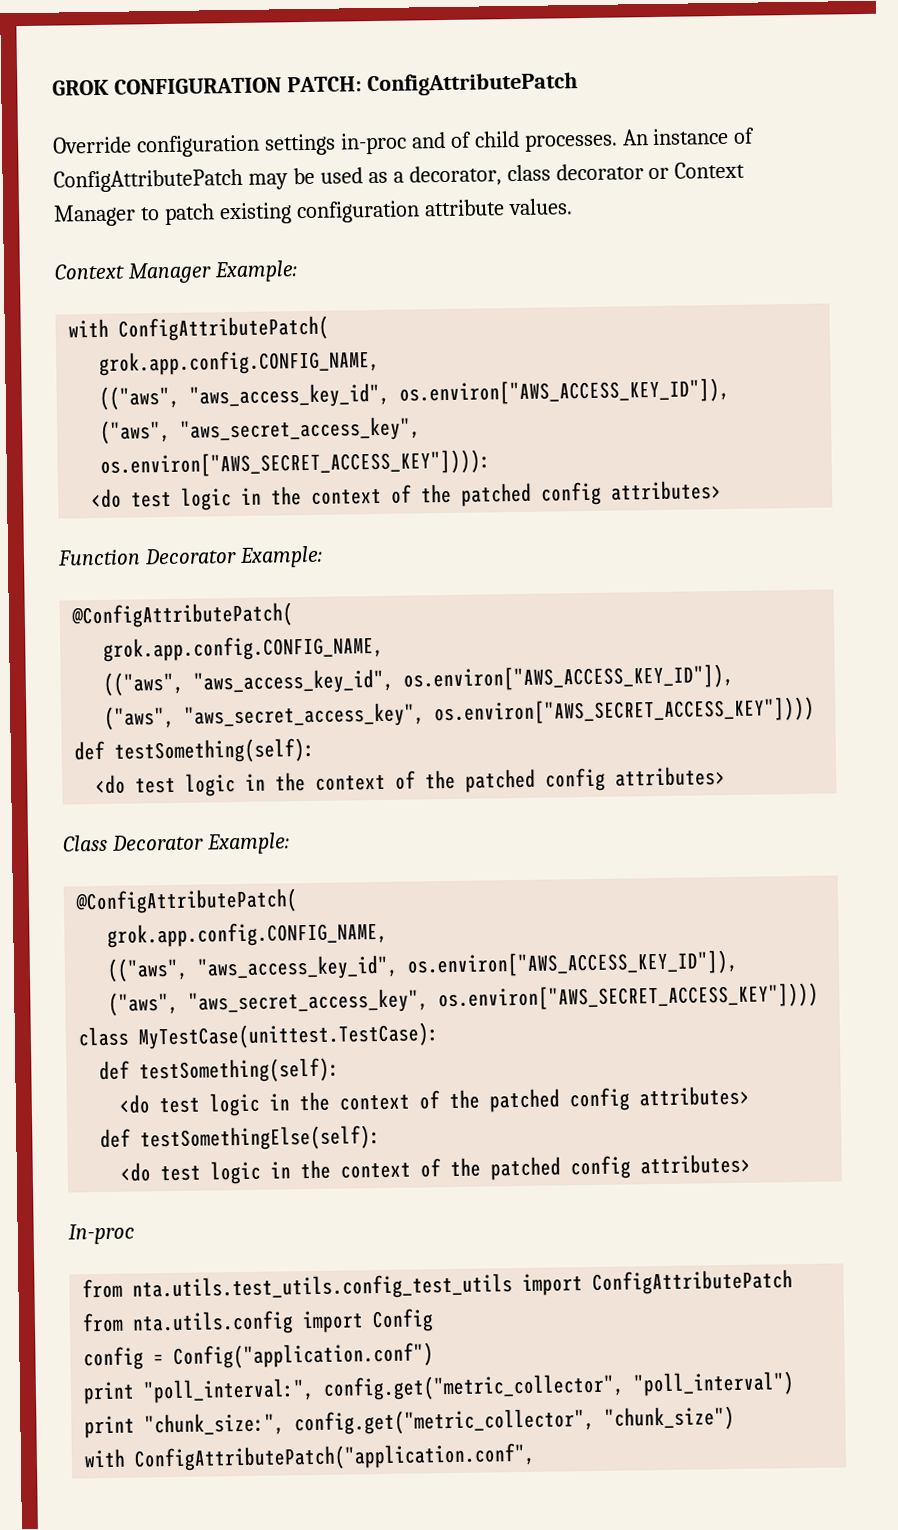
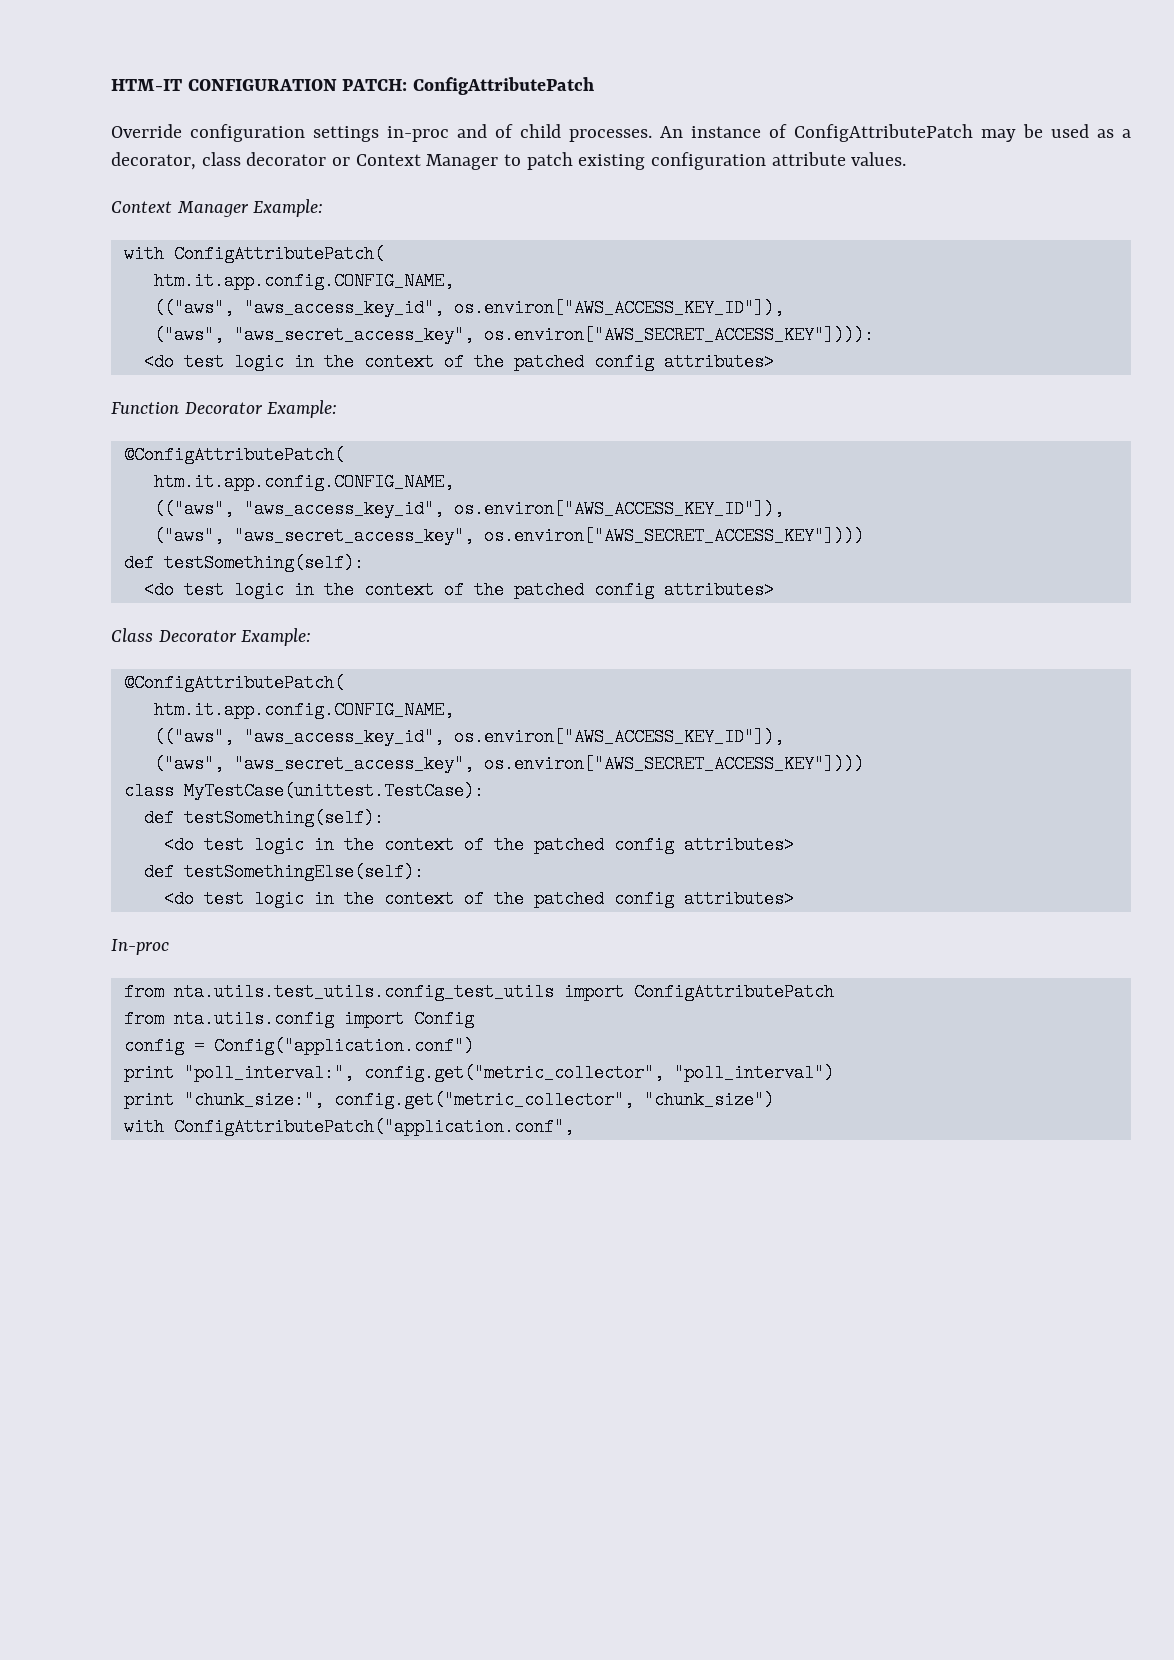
- GROK CONFIGURATION PATCH: ConfigAttributePatch
+ HTM-IT CONFIGURATION PATCH: ConfigAttributePatch
  with ConfigAttributePatch(
- grok.app.config.CONFIG_NAME,
+ htm.it.app.config.CONFIG_NAME,
  Function Decorator Example:
  @ConfigAttributePatch(
- grok.app.config.CONFIG_NAME,
+ htm.it.app.config.CONFIG_NAME,
  Class Decorator Example:
  @ConfigAttributePatch(
- grok.app.config.CONFIG_NAME,
+ htm.it.app.config.CONFIG_NAME,

